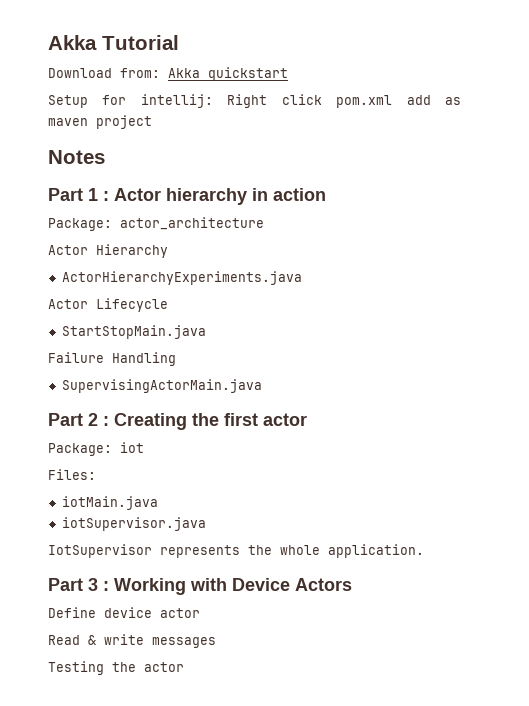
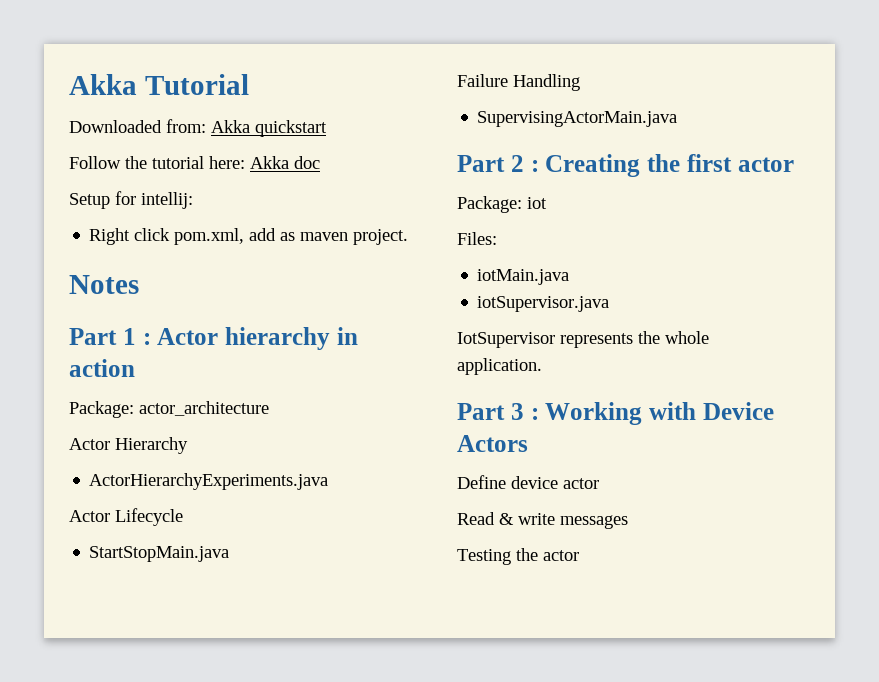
- Download from: Akka quickstart
+ Downloaded from: Akka quickstart
+ Follow the tutorial here: Akka doc
- Setup for intellij: Right click pom.xml add as maven project
+ Setup for intellij:
+ Right click pom.xml, add as maven project.

